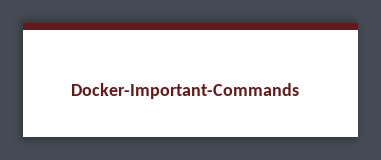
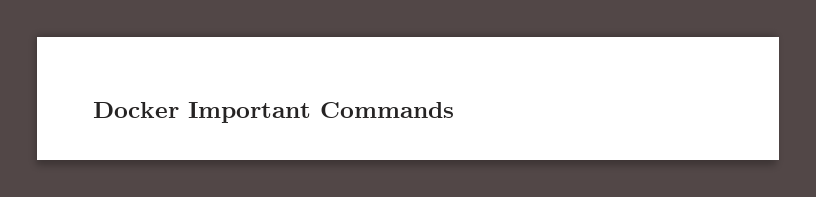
- Docker-Important-Commands
+ Docker Important Commands

